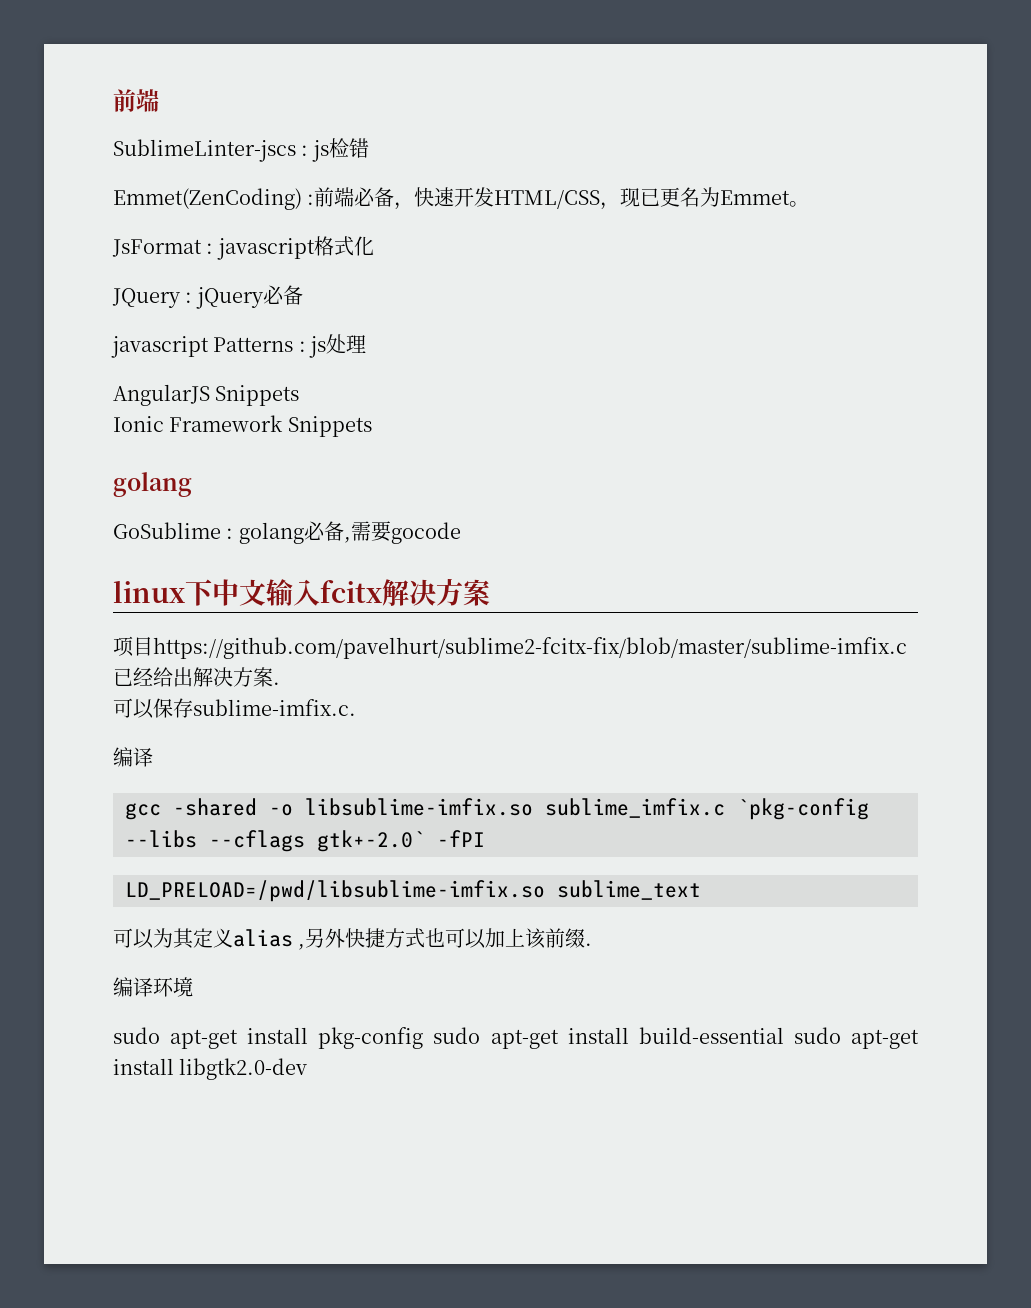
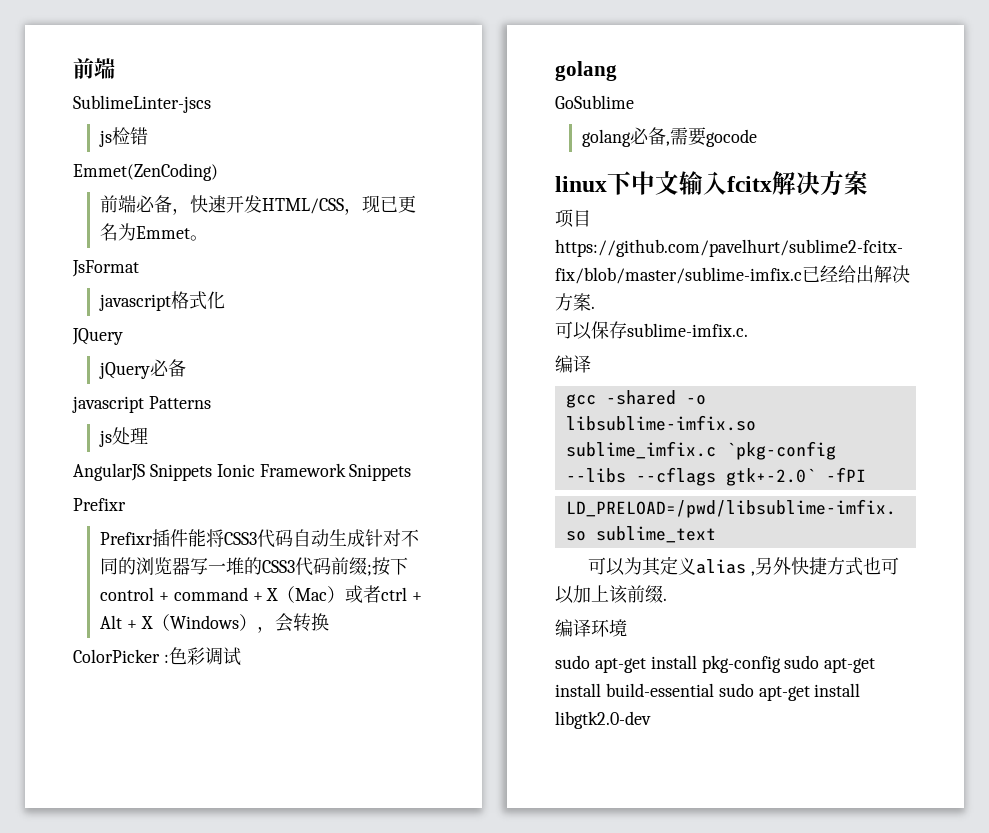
- SublimeLinter-jscs : js检错
+ SublimeLinter-jscs
+ js检错
- Emmet(ZenCoding) :前端必备，快速开发HTML/CSS，现已更名为Emmet。
+ Emmet(ZenCoding)
+ 前端必备，快速开发HTML/CSS，现已更名为Emmet。
- JsFormat : javascript格式化
+ JsFormat
+ javascript格式化
- JQuery : jQuery必备
+ JQuery
+ jQuery必备
- javascript Patterns : js处理
+ javascript Patterns
+ js处理
- AngularJS Snippets
- Ionic Framework Snippets
+ AngularJS Snippets Ionic Framework Snippets
+ Prefixr
+ Prefixr插件能将CSS3代码自动生成针对不同的浏览器写一堆的CSS3代码前缀;按下control + command + X（Mac）或者ctrl + Alt + X（Windows），会转换
+ ColorPicker :色彩调试
- GoSublime : golang必备,需要gocode
+ GoSublime
+ golang必备,需要gocode

